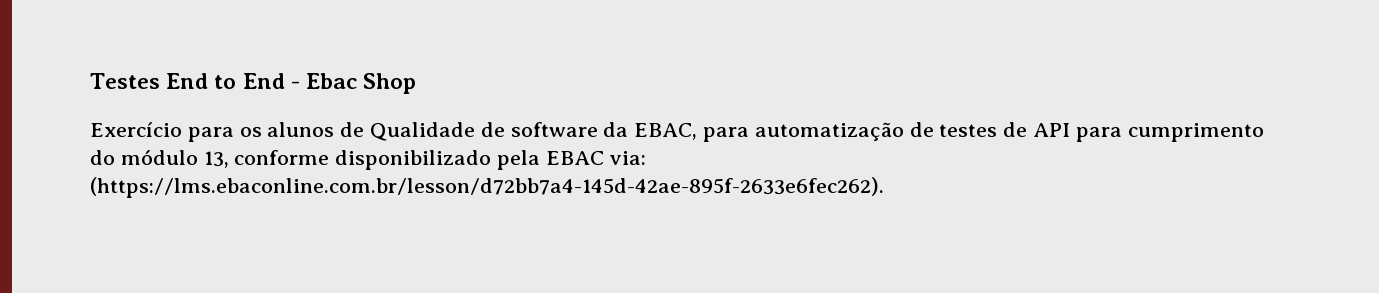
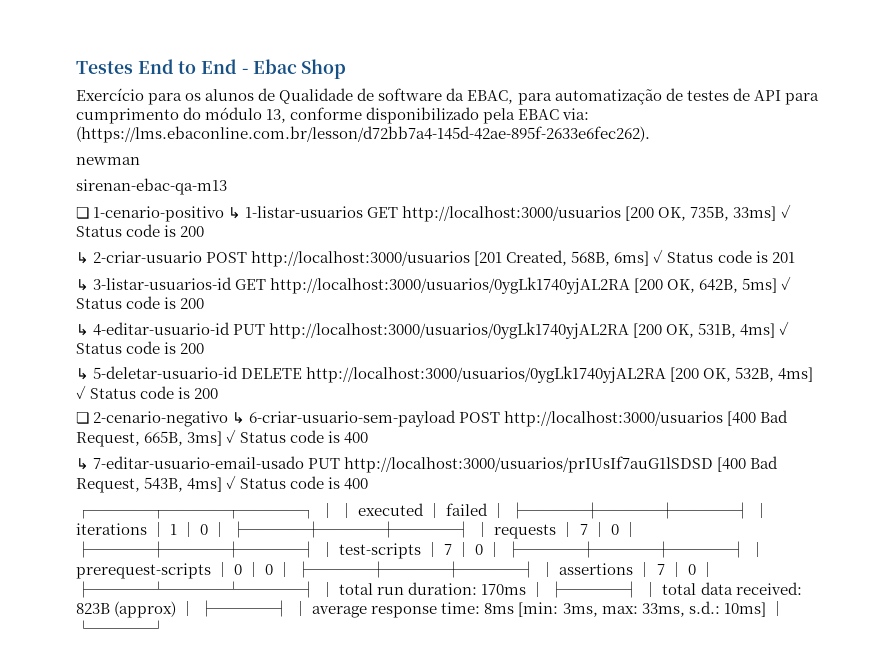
+ newman
+ sirenan-ebac-qa-m13
+ ❏ 1-cenario-positivo ↳ 1-listar-usuarios GET http://localhost:3000/usuarios [200 OK, 735B, 33ms] ✓ Status code is 200
+ ↳ 2-criar-usuario POST http://localhost:3000/usuarios [201 Created, 568B, 6ms] ✓ Status code is 201
+ ↳ 3-listar-usuarios-id GET http://localhost:3000/usuarios/0ygLk1740yjAL2RA [200 OK, 642B, 5ms] ✓ Status code is 200
+ ↳ 4-editar-usuario-id PUT http://localhost:3000/usuarios/0ygLk1740yjAL2RA [200 OK, 531B, 4ms] ✓ Status code is 200
+ ↳ 5-deletar-usuario-id DELETE http://localhost:3000/usuarios/0ygLk1740yjAL2RA [200 OK, 532B, 4ms] ✓ Status code is 200
+ ❏ 2-cenario-negativo ↳ 6-criar-usuario-sem-payload POST http://localhost:3000/usuarios [400 Bad Request, 665B, 3ms] ✓ Status code is 400
+ ↳ 7-editar-usuario-email-usado PUT http://localhost:3000/usuarios/prIUsIf7auG1lSDSD [400 Bad Request, 543B, 4ms] ✓ Status code is 400
+ ┌────┬────┬────┐ │ │ executed │ failed │ ├────┼────┼────┤ │ iterations │ 1 │ 0 │ ├────┼────┼────┤ │ requests │ 7 │ 0 │ ├────┼────┼────┤ │ test-scripts │ 7 │ 0 │ ├────┼────┼────┤ │ prerequest-scripts │ 0 │ 0 │ ├────┼────┼────┤ │ assertions │ 7 │ 0 │ ├────┴────┴────┤ │ total run duration: 170ms │ ├────┤ │ total data received: 823B (approx) │ ├────┤ │ average response time: 8ms [min: 3ms, max: 33ms, s.d.: 10ms] │ └────┘

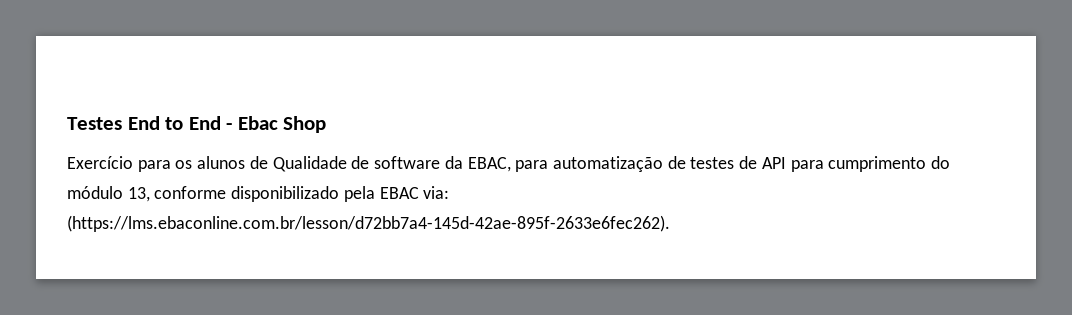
- newman
- sirenan-ebac-qa-m13
- ❏ 1-cenario-positivo ↳ 1-listar-usuarios GET http://localhost:3000/usuarios [200 OK, 735B, 33ms] ✓ Status code is 200
- ↳ 2-criar-usuario POST http://localhost:3000/usuarios [201 Created, 568B, 6ms] ✓ Status code is 201
- ↳ 3-listar-usuarios-id GET http://localhost:3000/usuarios/0ygLk1740yjAL2RA [200 OK, 642B, 5ms] ✓ Status code is 200
- ↳ 4-editar-usuario-id PUT http://localhost:3000/usuarios/0ygLk1740yjAL2RA [200 OK, 531B, 4ms] ✓ Status code is 200
- ↳ 5-deletar-usuario-id DELETE http://localhost:3000/usuarios/0ygLk1740yjAL2RA [200 OK, 532B, 4ms] ✓ Status code is 200
- ❏ 2-cenario-negativo ↳ 6-criar-usuario-sem-payload POST http://localhost:3000/usuarios [400 Bad Request, 665B, 3ms] ✓ Status code is 400
- ↳ 7-editar-usuario-email-usado PUT http://localhost:3000/usuarios/prIUsIf7auG1lSDSD [400 Bad Request, 543B, 4ms] ✓ Status code is 400
- ┌────┬────┬────┐ │ │ executed │ failed │ ├────┼────┼────┤ │ iterations │ 1 │ 0 │ ├────┼────┼────┤ │ requests │ 7 │ 0 │ ├────┼────┼────┤ │ test-scripts │ 7 │ 0 │ ├────┼────┼────┤ │ prerequest-scripts │ 0 │ 0 │ ├────┼────┼────┤ │ assertions │ 7 │ 0 │ ├────┴────┴────┤ │ total run duration: 170ms │ ├────┤ │ total data received: 823B (approx) │ ├────┤ │ average response time: 8ms [min: 3ms, max: 33ms, s.d.: 10ms] │ └────┘

